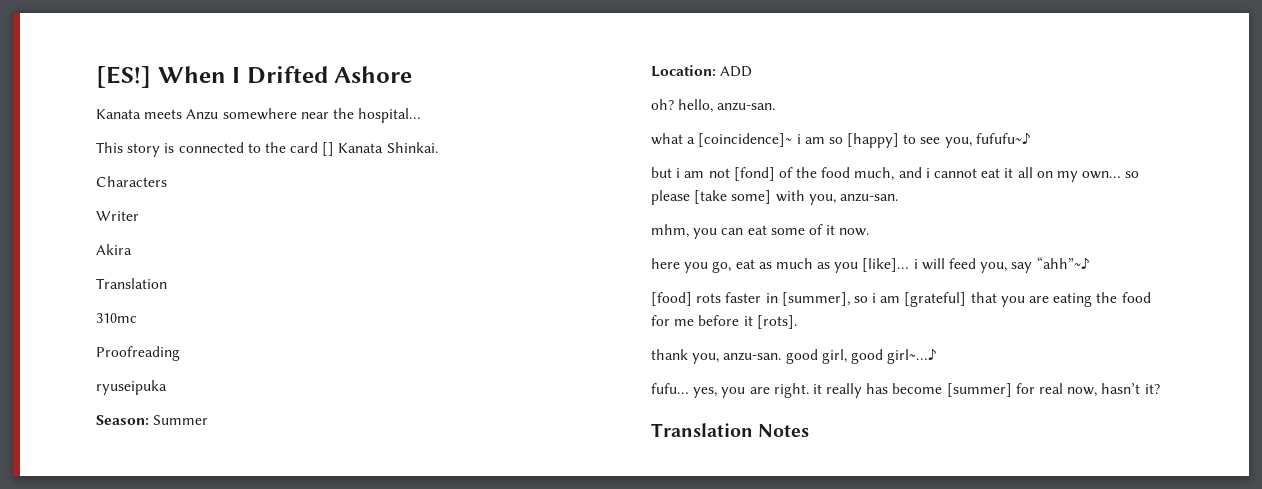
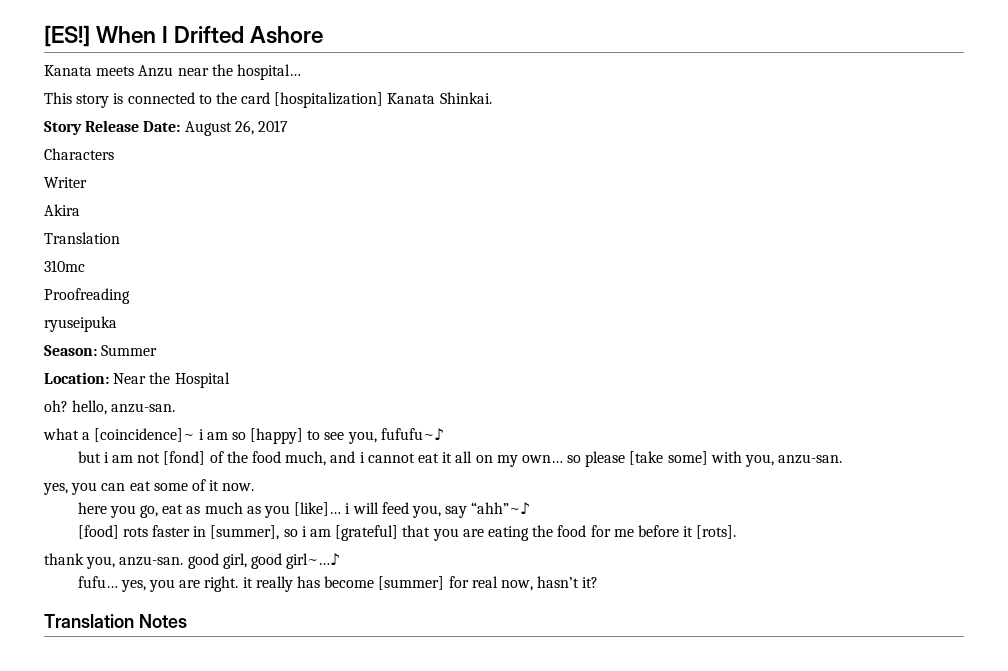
- Kanata meets Anzu somewhere near the hospital…
+ Kanata meets Anzu near the hospital…
- This story is connected to the card [] Kanata Shinkai.
+ This story is connected to the card [hospitalization] Kanata Shinkai.
+ Story Release Date: August 26, 2017
- Location: ADD
+ Location: Near the Hospital
- mhm, you can eat some of it now.
+ yes, you can eat some of it now.

